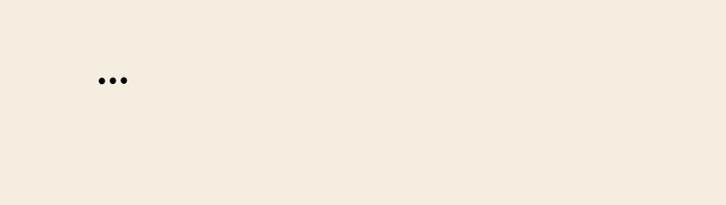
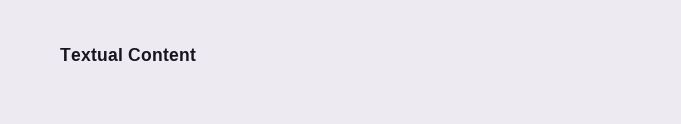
- ...
+ Textual Content

